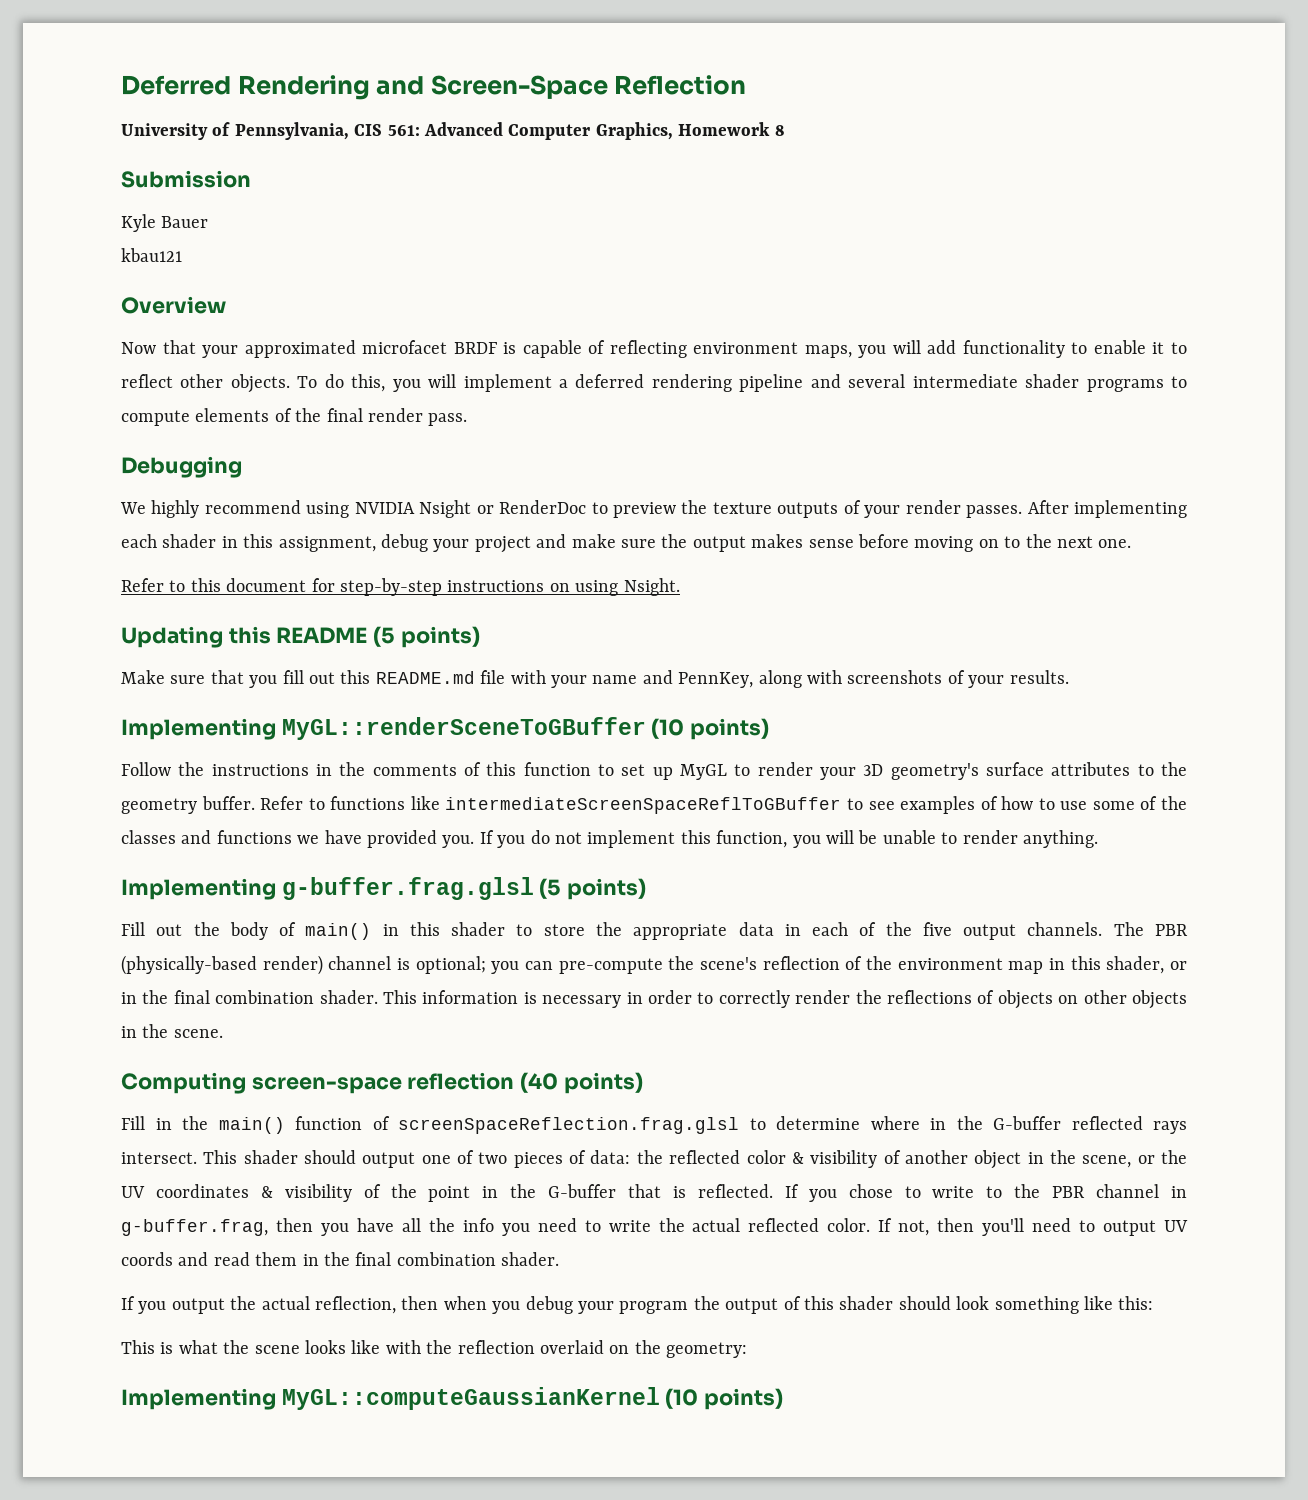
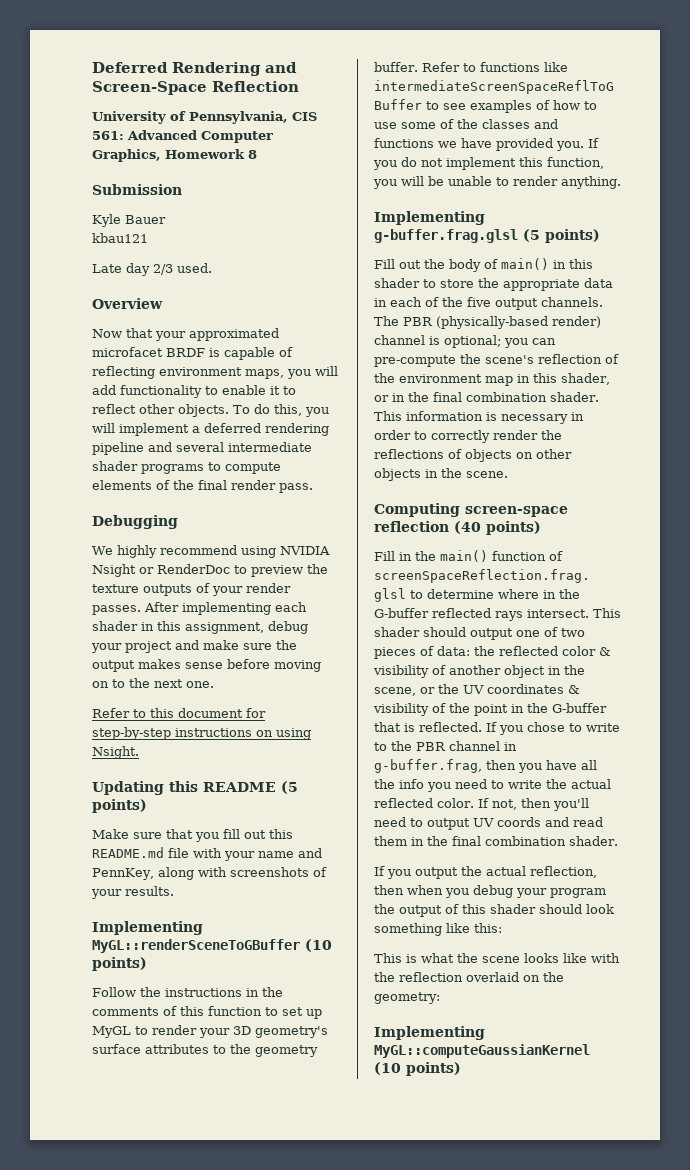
+ Late day 2/3 used.

